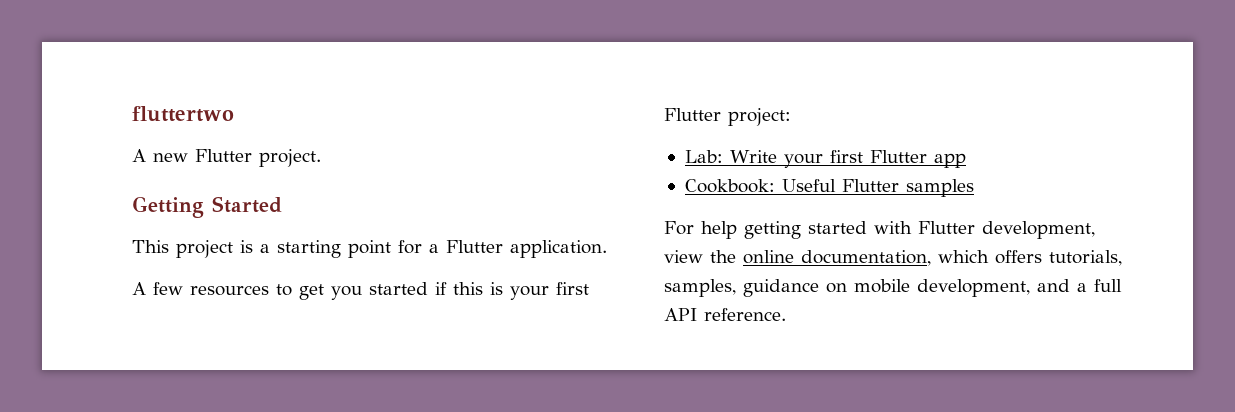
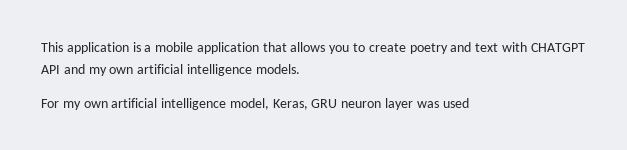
- fluttertwo
- A new Flutter project.
- Getting Started
- This project is a starting point for a Flutter application.
- A few resources to get you started if this is your first Flutter project:
- Lab: Write your first Flutter app
- Cookbook: Useful Flutter samples
- For help getting started with Flutter development, view the online documentation, which offers tutorials, samples, guidance on mobile development, and a full API reference.
+ This application is a mobile application that allows you to create poetry and text with CHATGPT API and my own artificial intelligence models.
+ For my own artificial intelligence model, Keras, GRU neuron layer was used

